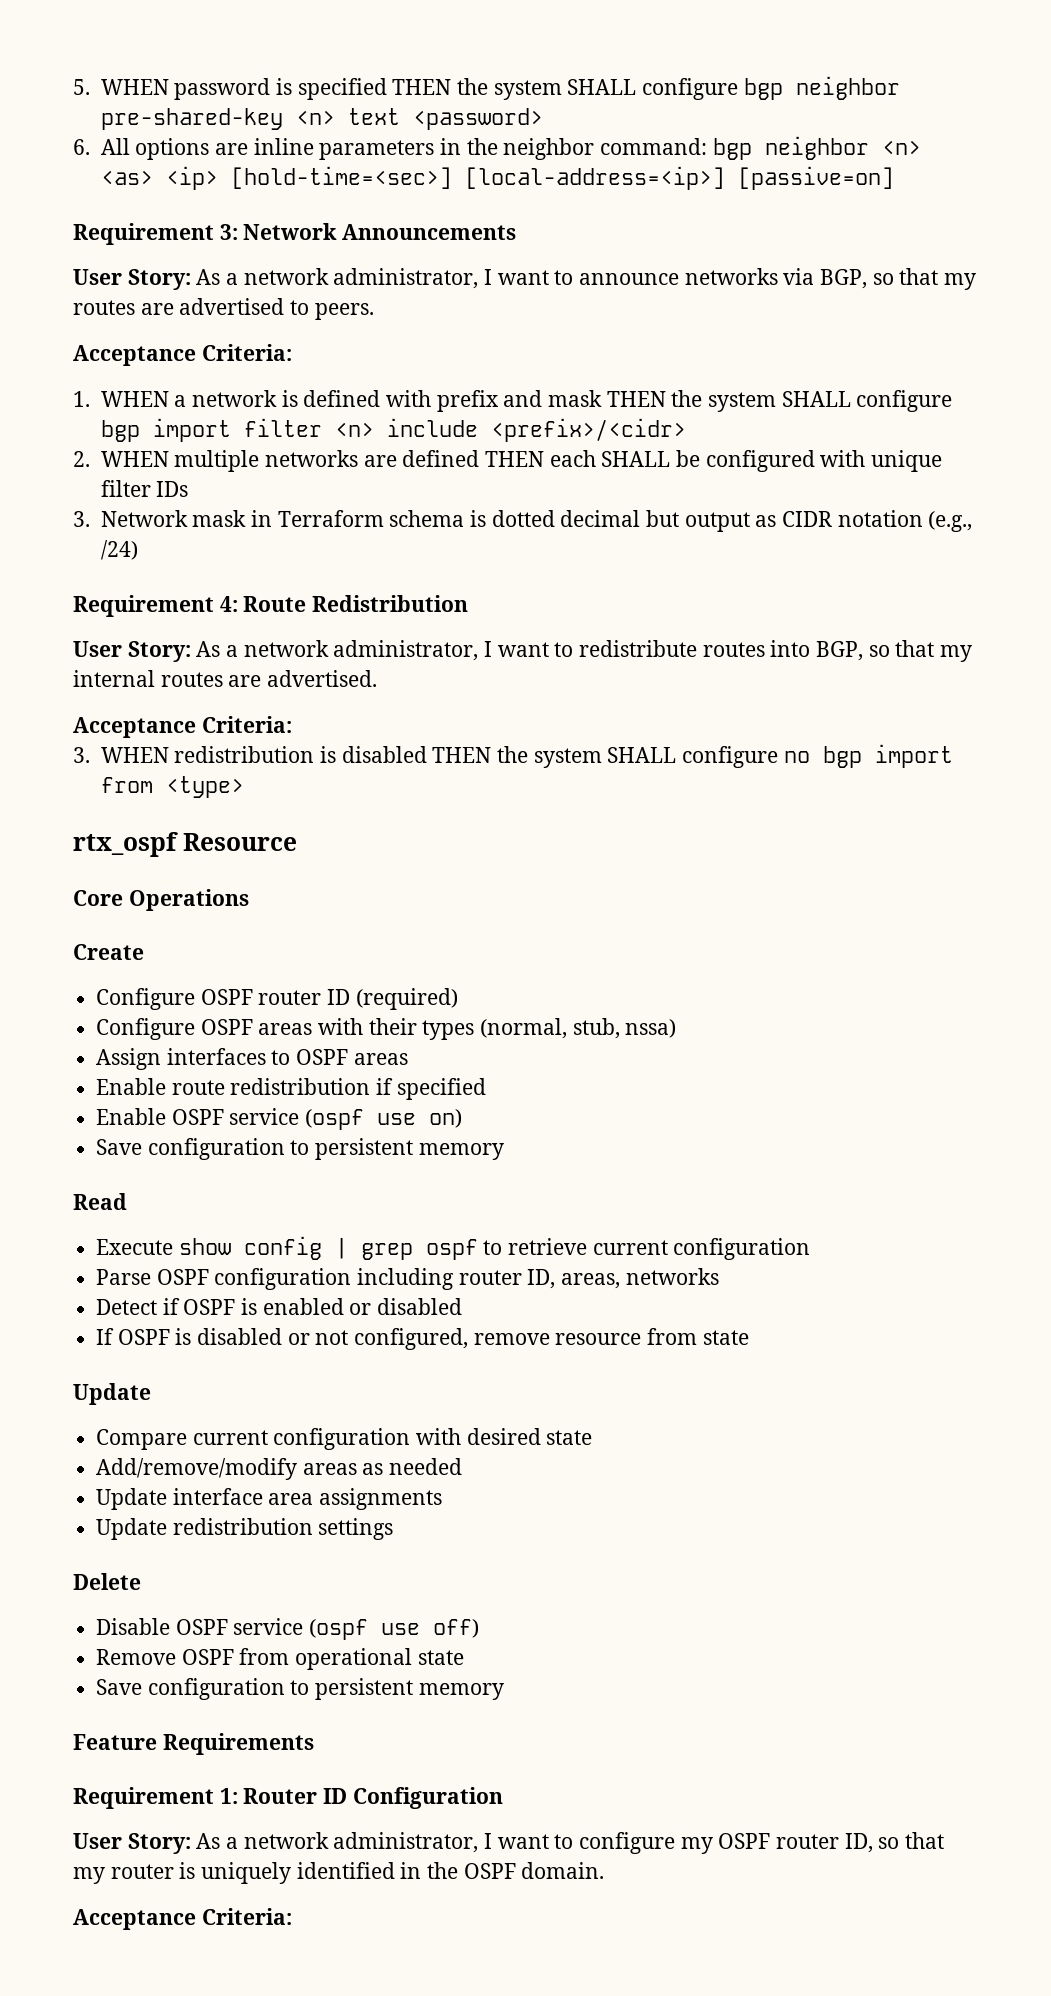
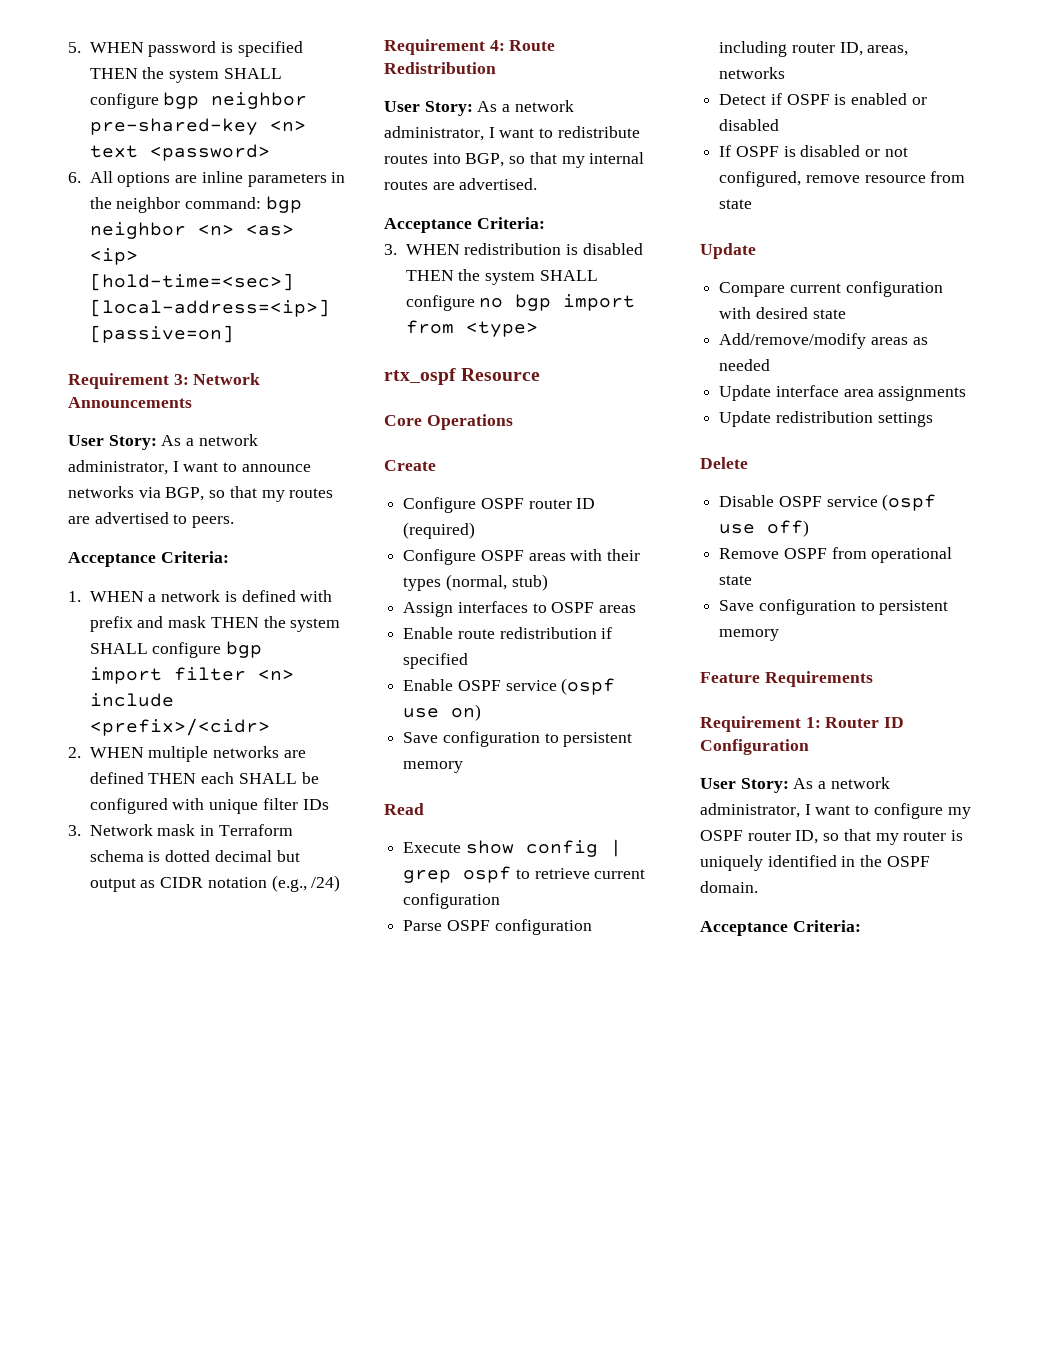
- Configure OSPF areas with their types (normal, stub, nssa)
+ Configure OSPF areas with their types (normal, stub)

